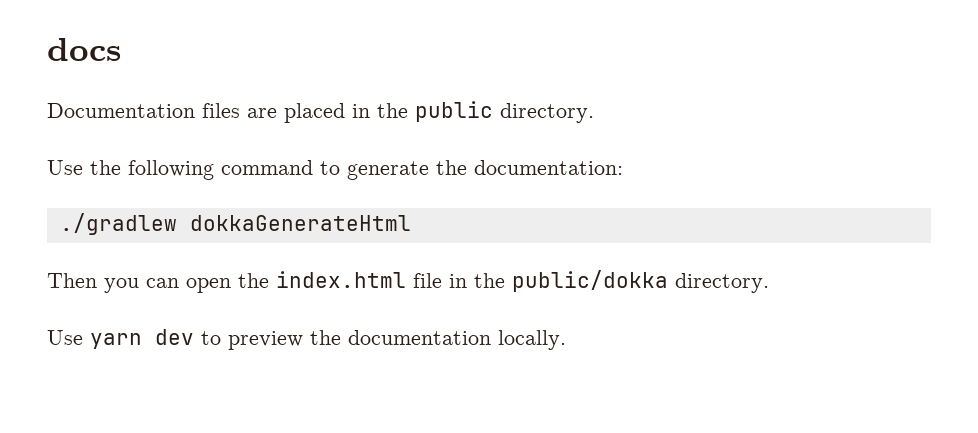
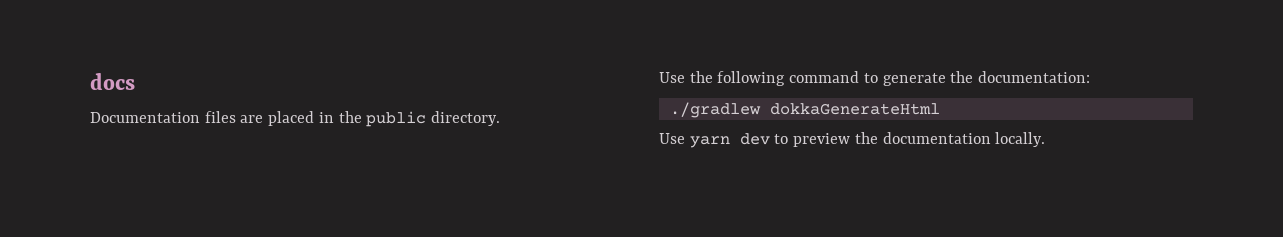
- Then you can open the index.html file in the public/dokka directory.

